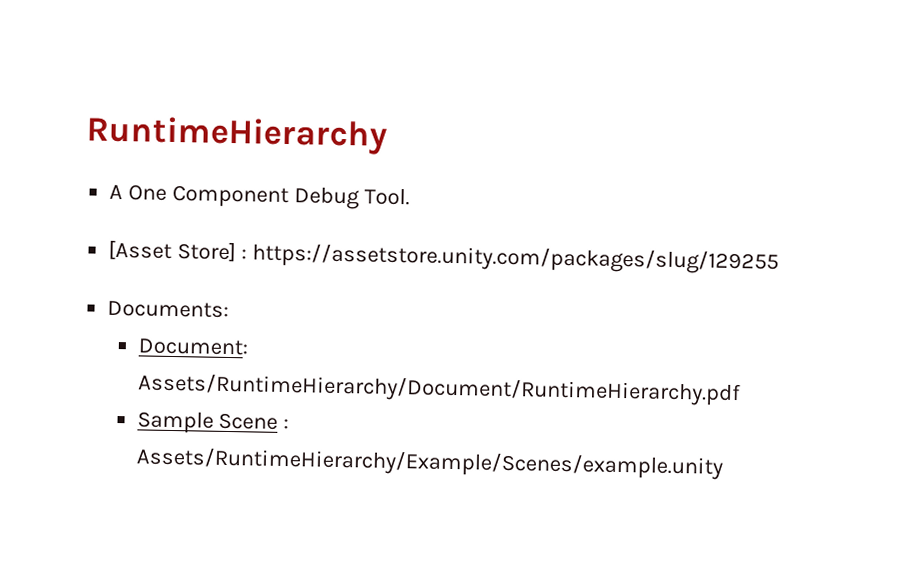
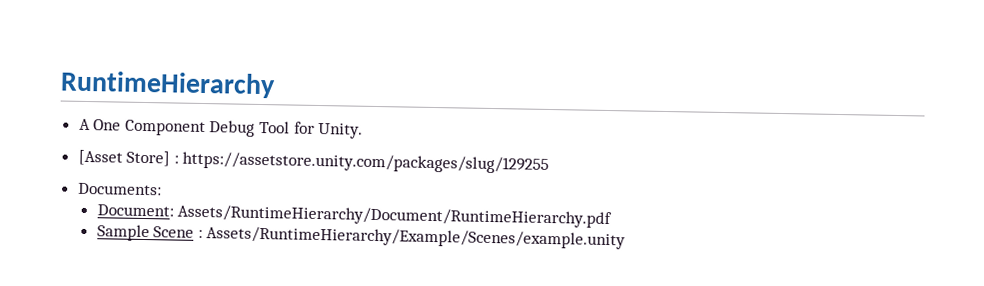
- A One Component Debug Tool.
+ A One Component Debug Tool for Unity.

